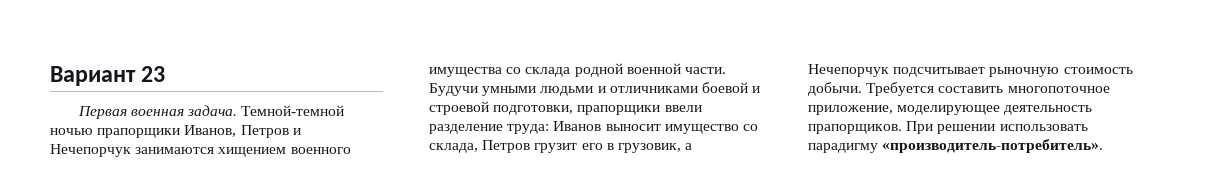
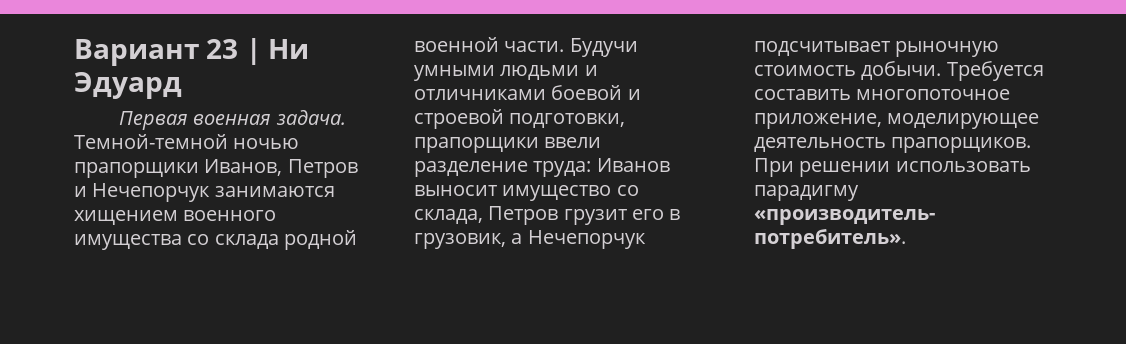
- Вариант 23
+ Вариант 23 | Ни Эдуард

